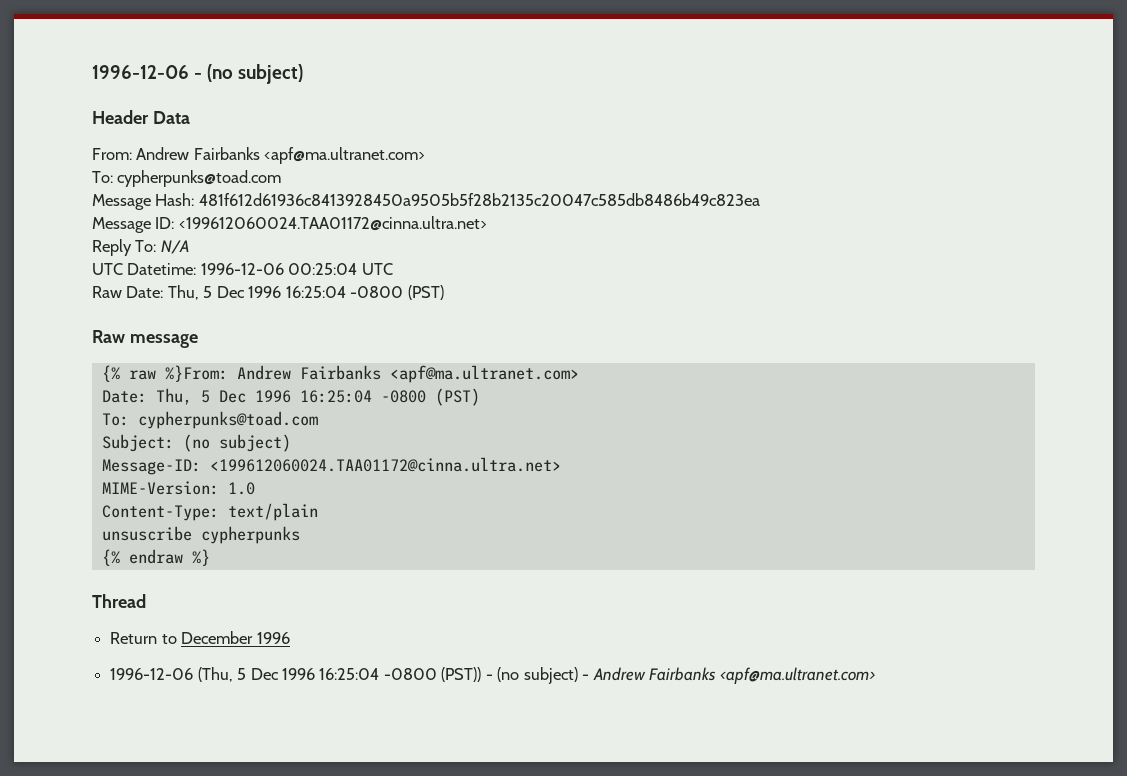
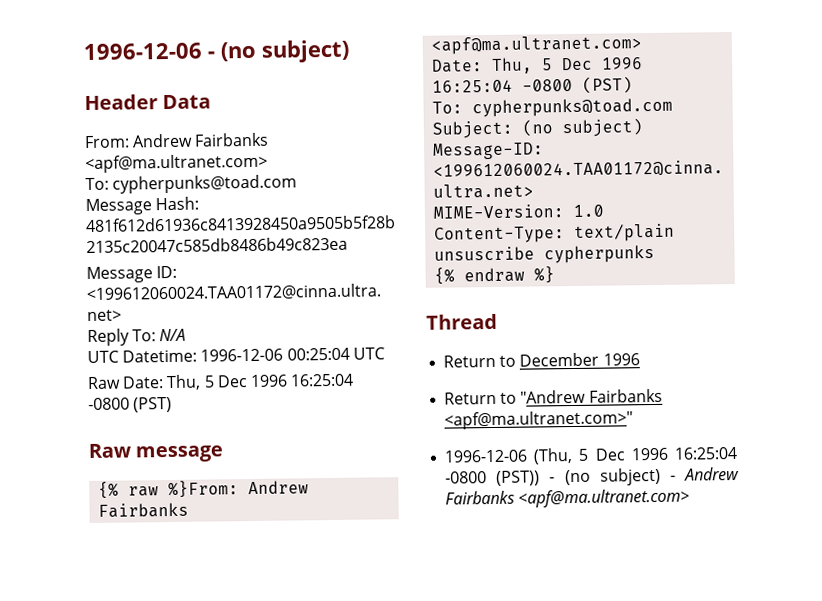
+ Return to "Andrew Fairbanks <apf@ma.ultranet.com>"

